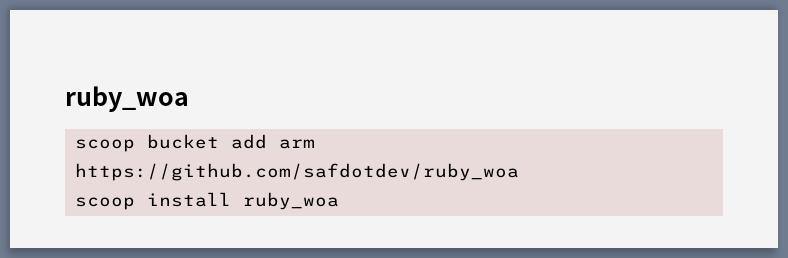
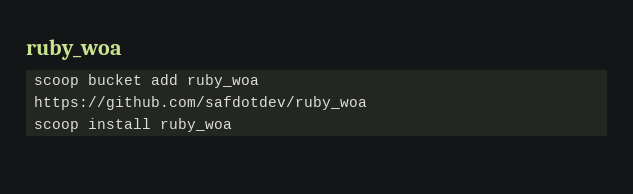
- scoop bucket add arm https://github.com/safdotdev/ruby_woa
+ scoop bucket add ruby_woa https://github.com/safdotdev/ruby_woa

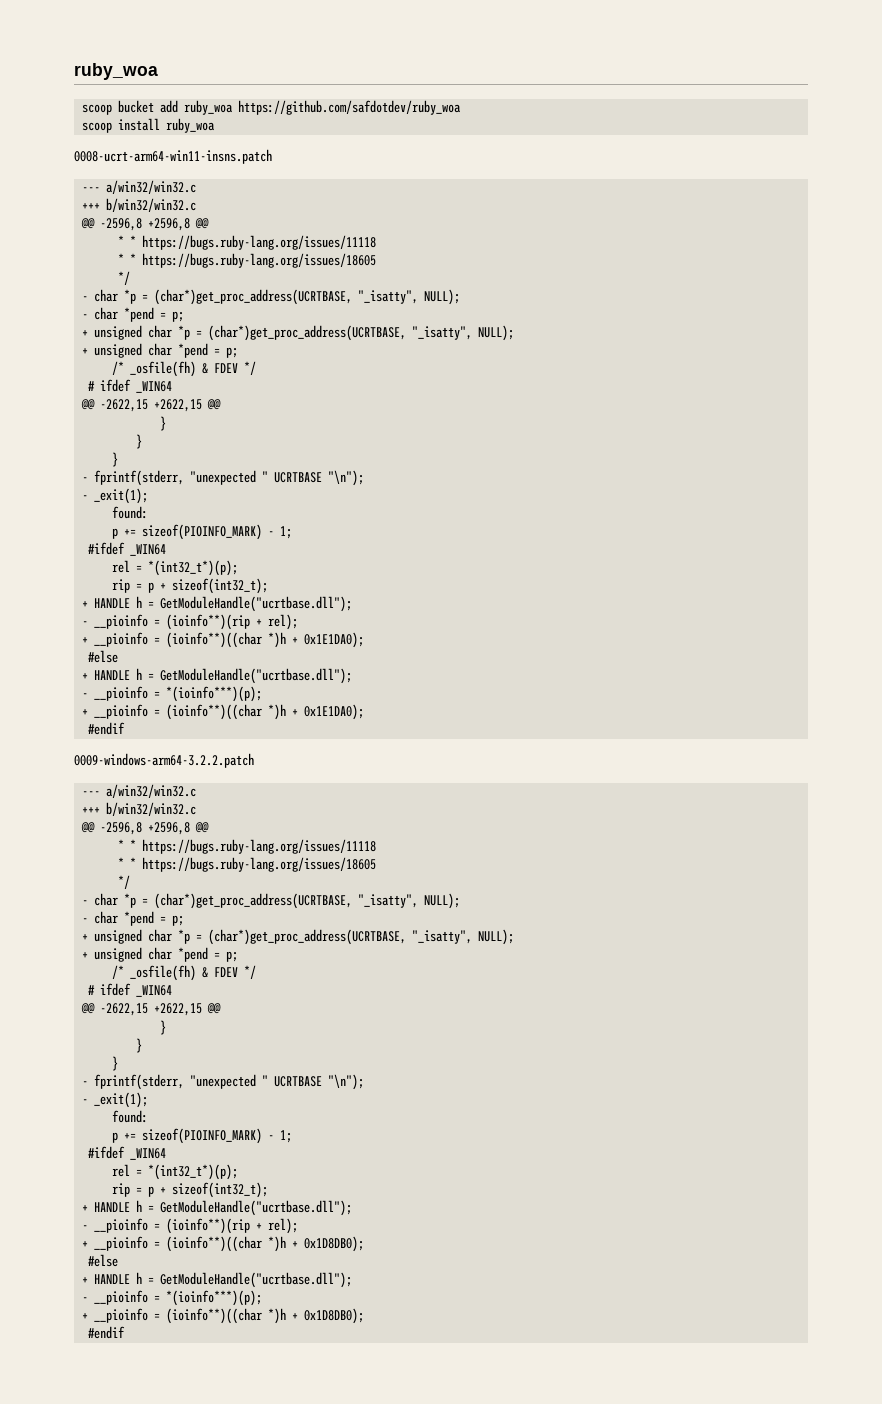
+ 0008-ucrt-arm64-win11-insns.patch
+ --- a/win32/win32.c
+ +++ b/win32/win32.c
+ @@ -2596,8 +2596,8 @@
+ * * https://bugs.ruby-lang.org/issues/11118
+ * * https://bugs.ruby-lang.org/issues/18605
+ */
+ - char *p = (char*)get_proc_address(UCRTBASE, "_isatty", NULL);
+ - char *pend = p;
+ + unsigned char *p = (char*)get_proc_address(UCRTBASE, "_isatty", NULL);
+ + unsigned char *pend = p;
+ /* _osfile(fh) & FDEV */
+ # ifdef _WIN64
+ @@ -2622,15 +2622,15 @@
+ }
+ }
+ }
+ - fprintf(stderr, "unexpected " UCRTBASE "\n");
+ - _exit(1);
+ found:
+ p += sizeof(PIOINFO_MARK) - 1;
+ #ifdef _WIN64
+ rel = *(int32_t*)(p);
+ rip = p + sizeof(int32_t);
+ + HANDLE h = GetModuleHandle("ucrtbase.dll");
+ - __pioinfo = (ioinfo**)(rip + rel);
+ + __pioinfo = (ioinfo**)((char *)h + 0x1E1DA0);
+ #else
+ + HANDLE h = GetModuleHandle("ucrtbase.dll");
+ - __pioinfo = *(ioinfo***)(p);
+ + __pioinfo = (ioinfo**)((char *)h + 0x1E1DA0);
+ #endif
+ 0009-windows-arm64-3.2.2.patch
+ --- a/win32/win32.c
+ +++ b/win32/win32.c
+ @@ -2596,8 +2596,8 @@
+ * * https://bugs.ruby-lang.org/issues/11118
+ * * https://bugs.ruby-lang.org/issues/18605
+ */
+ - char *p = (char*)get_proc_address(UCRTBASE, "_isatty", NULL);
+ - char *pend = p;
+ + unsigned char *p = (char*)get_proc_address(UCRTBASE, "_isatty", NULL);
+ + unsigned char *pend = p;
+ /* _osfile(fh) & FDEV */
+ # ifdef _WIN64
+ @@ -2622,15 +2622,15 @@
+ }
+ }
+ }
+ - fprintf(stderr, "unexpected " UCRTBASE "\n");
+ - _exit(1);
+ found:
+ p += sizeof(PIOINFO_MARK) - 1;
+ #ifdef _WIN64
+ rel = *(int32_t*)(p);
+ rip = p + sizeof(int32_t);
+ + HANDLE h = GetModuleHandle("ucrtbase.dll");
+ - __pioinfo = (ioinfo**)(rip + rel);
+ + __pioinfo = (ioinfo**)((char *)h + 0x1D8DB0);
+ #else
+ + HANDLE h = GetModuleHandle("ucrtbase.dll");
+ - __pioinfo = *(ioinfo***)(p);
+ + __pioinfo = (ioinfo**)((char *)h + 0x1D8DB0);
+ #endif

